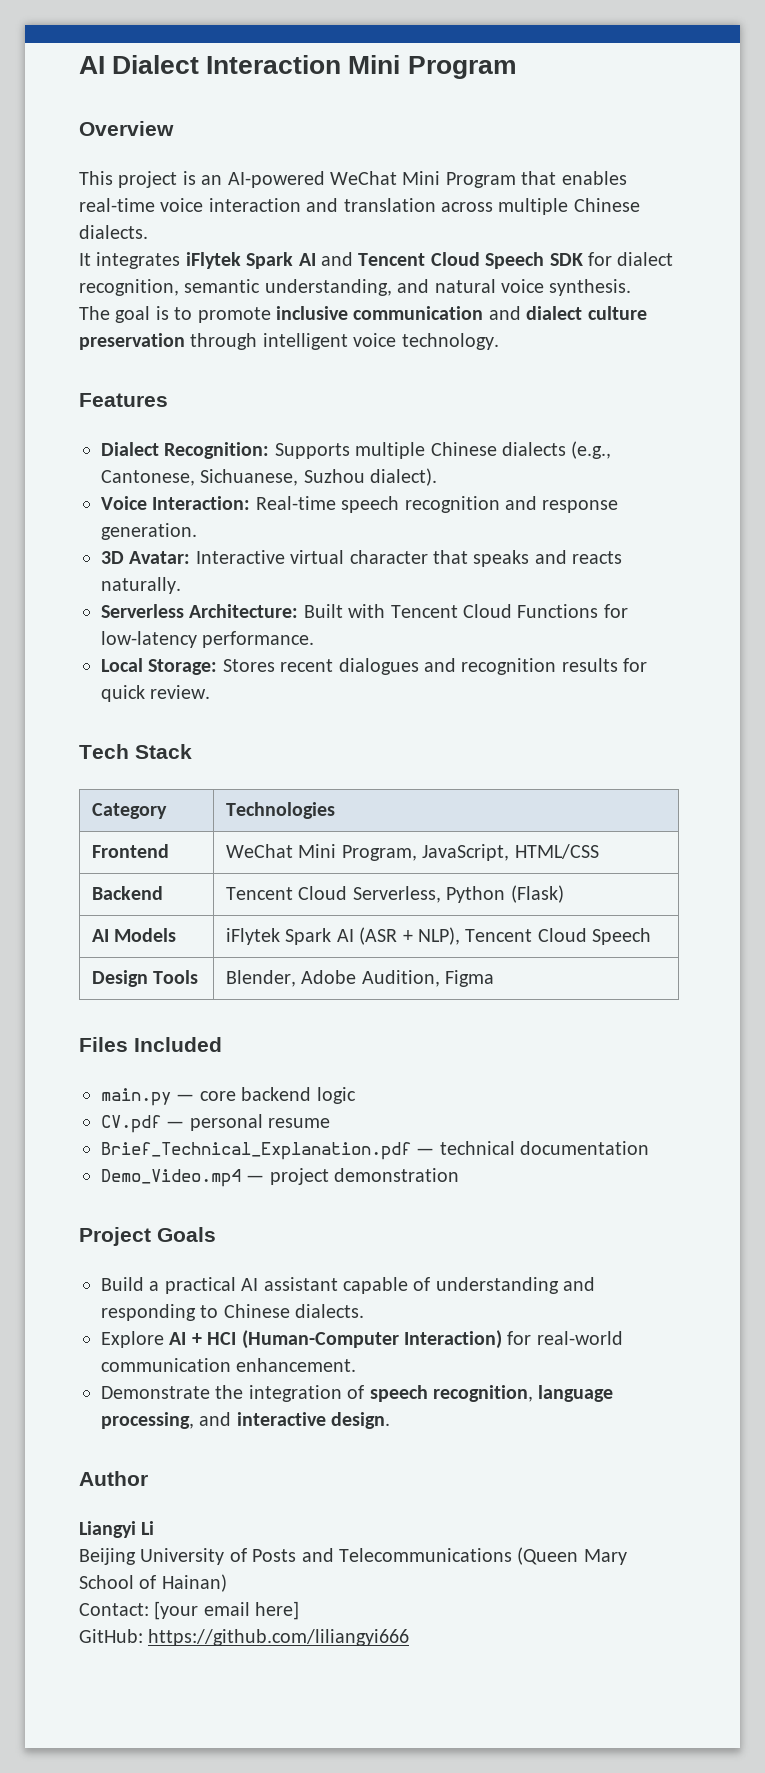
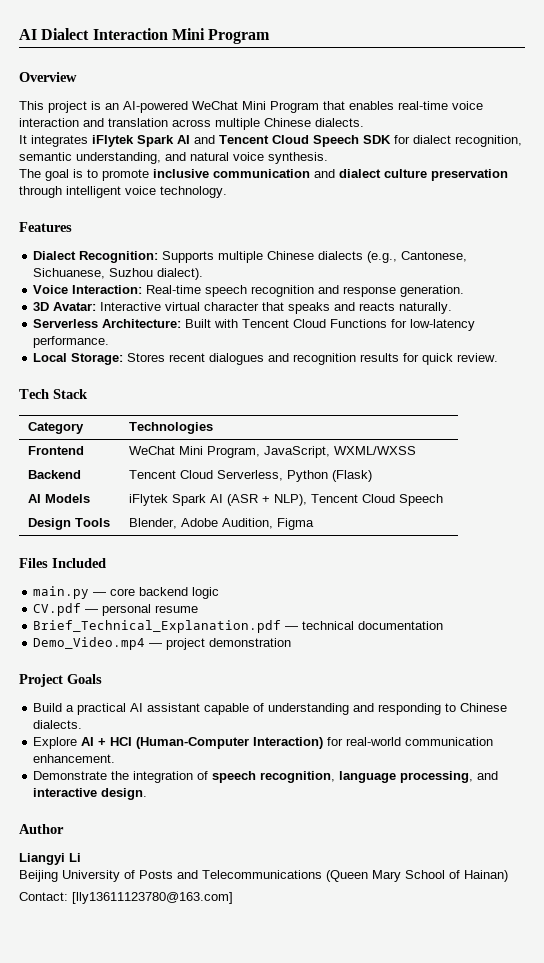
- Frontend | WeChat Mini Program, JavaScript, HTML/CSS
+ Frontend | WeChat Mini Program, JavaScript, WXML/WXSS
- Contact: [your email here]
- GitHub: https://github.com/liliangyi666
+ Contact: [lly13611123780@163.com]

